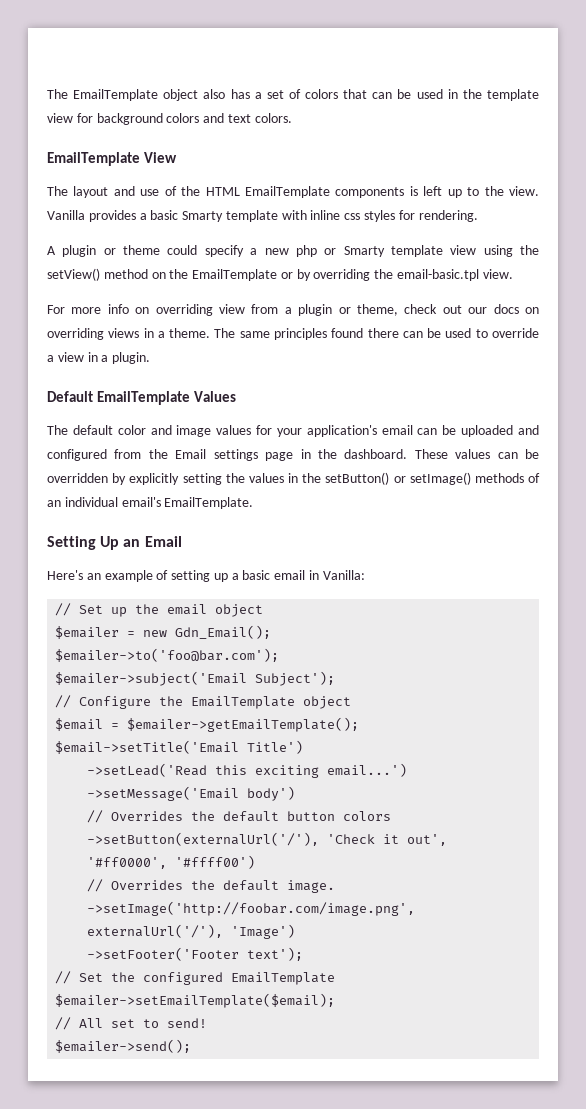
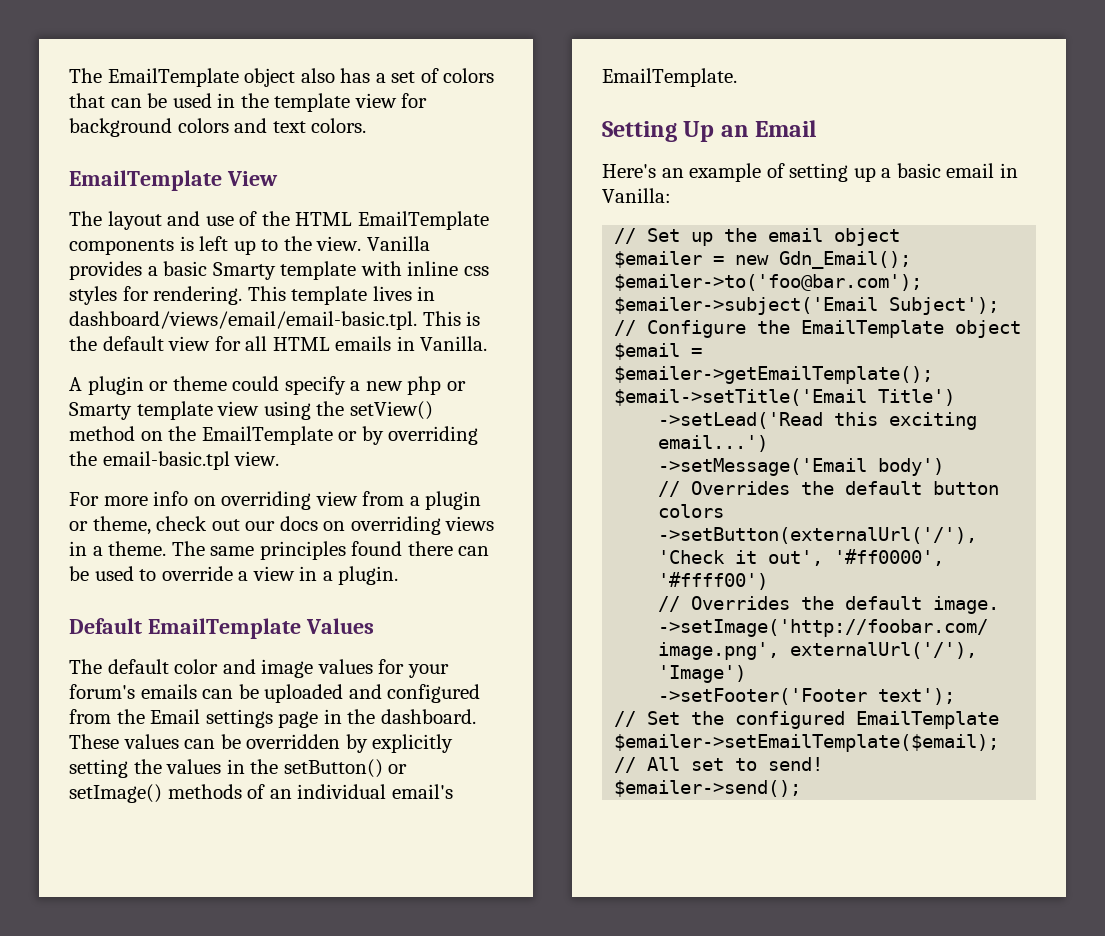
+ This template lives in dashboard/views/email/email-basic.tpl. This is the default view for all HTML emails in Vanilla.
- The default color and image values for your application's email can be uploaded and configured from the Email settings page in the dashboard.
+ The default color and image values for your forum's emails can be uploaded and configured from the Email settings page in the dashboard.

